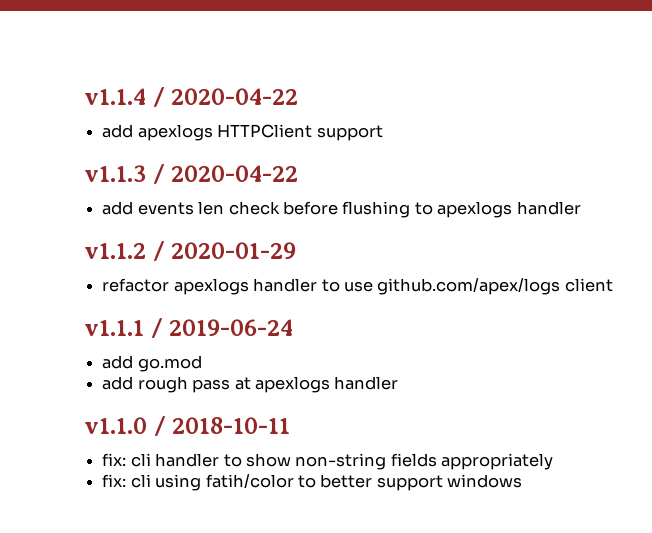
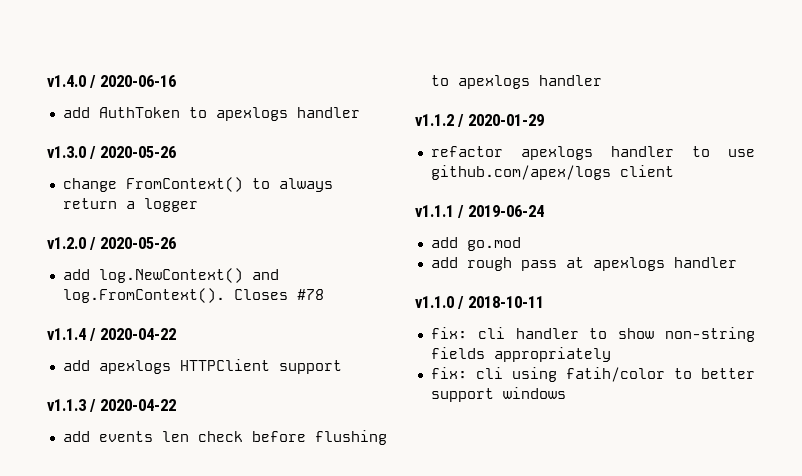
+ v1.4.0 / 2020-06-16
+ add AuthToken to apexlogs handler
+ v1.3.0 / 2020-05-26
+ change FromContext() to always return a logger
+ v1.2.0 / 2020-05-26
+ add log.NewContext() and log.FromContext(). Closes #78

